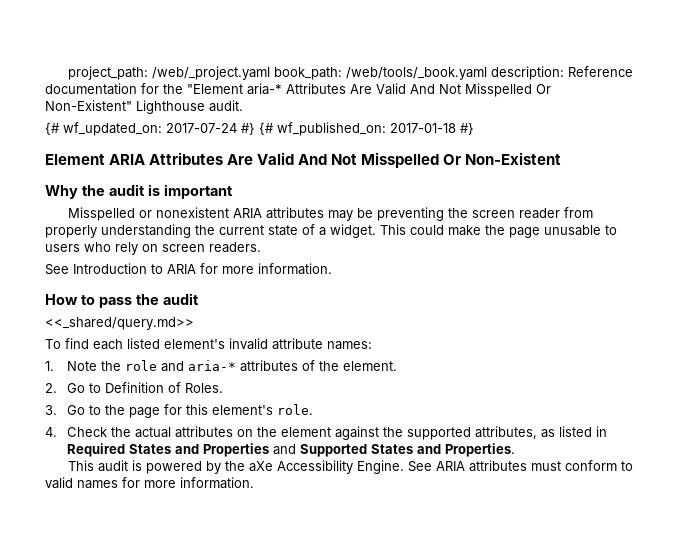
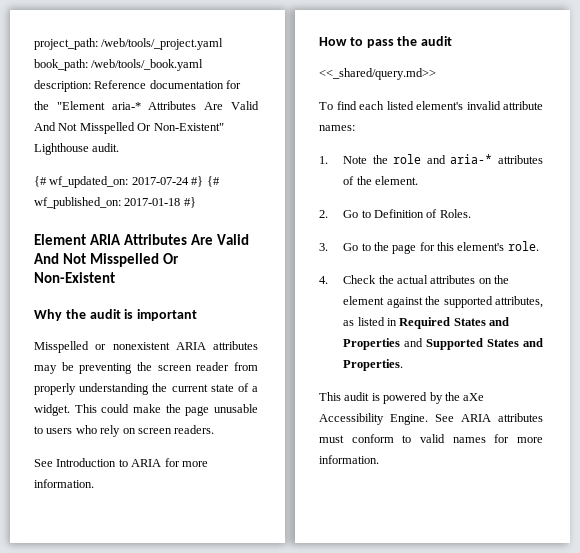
- project_path: /web/_project.yaml book_path: /web/tools/_book.yaml description: Reference documentation for the "Element aria-* Attributes Are Valid And Not Misspelled Or Non-Existent" Lighthouse audit.
+ project_path: /web/tools/_project.yaml book_path: /web/tools/_book.yaml description: Reference documentation for the "Element aria-* Attributes Are Valid And Not Misspelled Or Non-Existent" Lighthouse audit.

